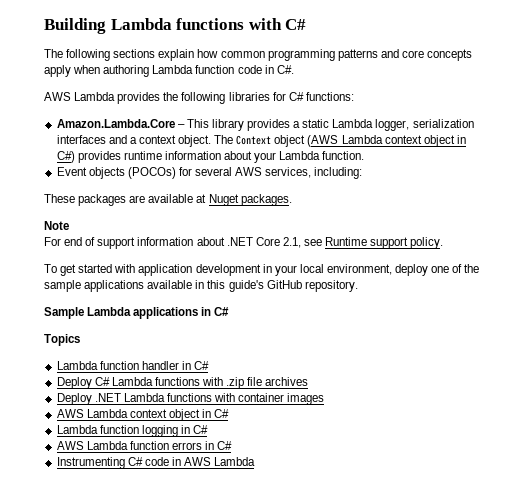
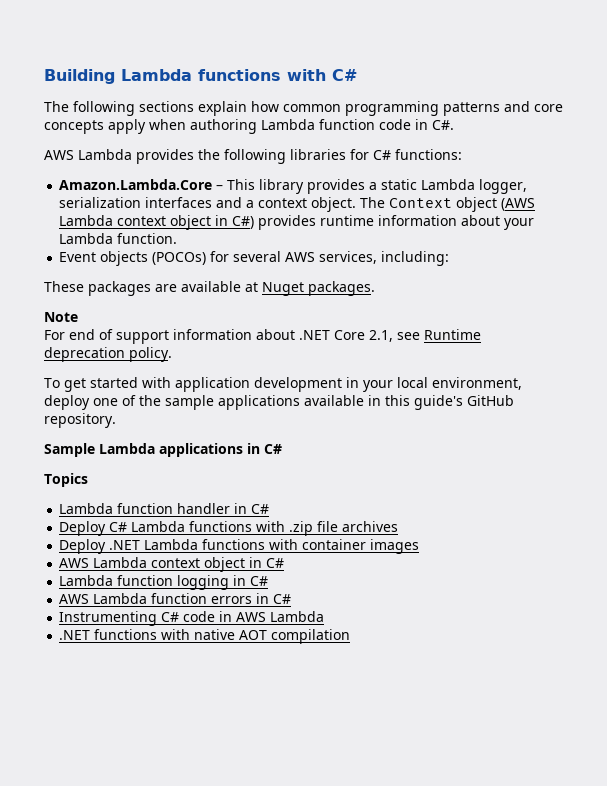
- For end of support information about .NET Core 2.1, see Runtime support policy.
+ For end of support information about .NET Core 2.1, see Runtime deprecation policy.
+ .NET functions with native AOT compilation

